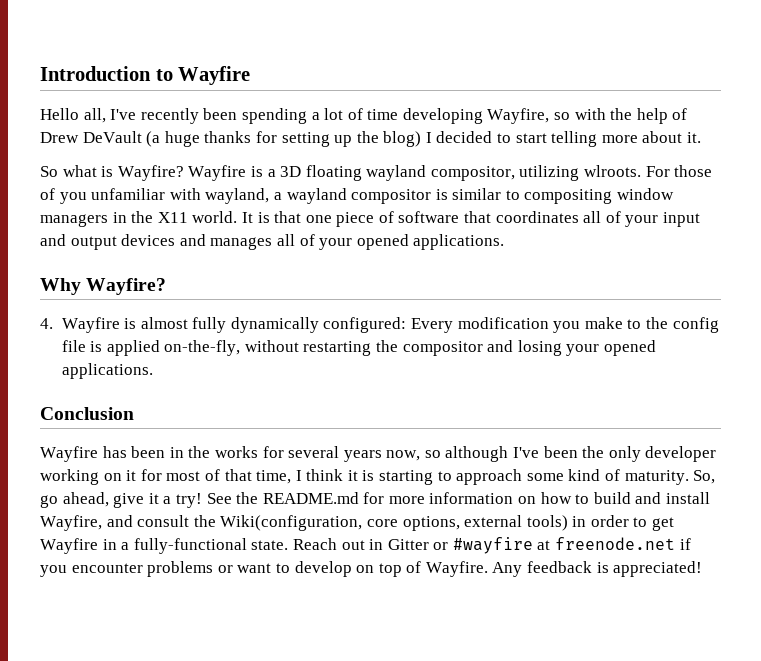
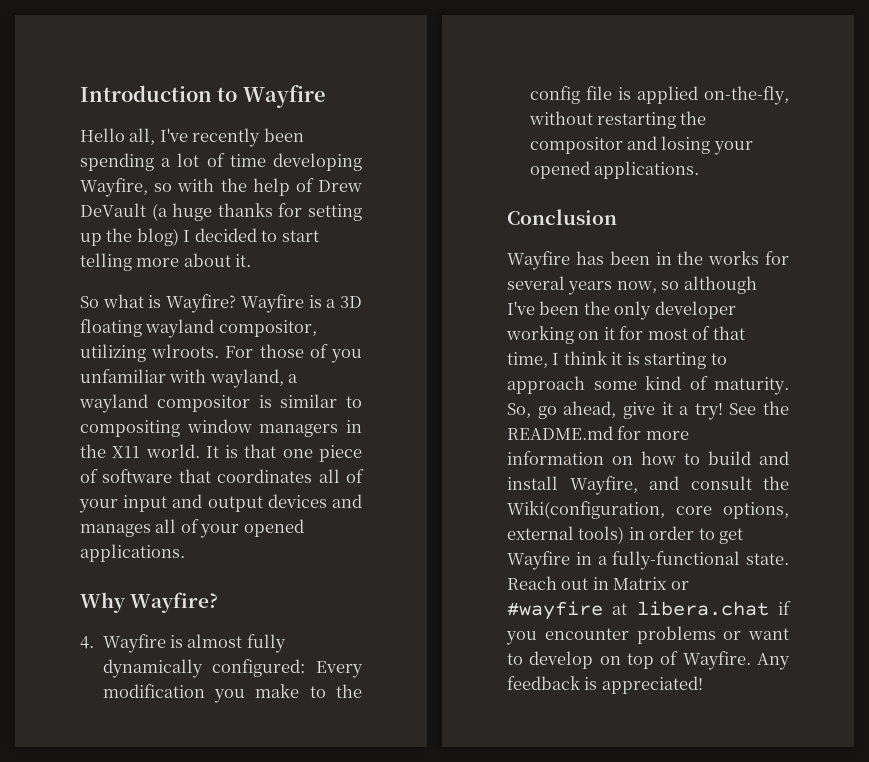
- Reach out in Gitter or #wayfire at freenode.net if you encounter problems or want to develop on top of Wayfire.
+ Reach out in Matrix or #wayfire at libera.chat if you encounter problems or want to develop on top of Wayfire.

